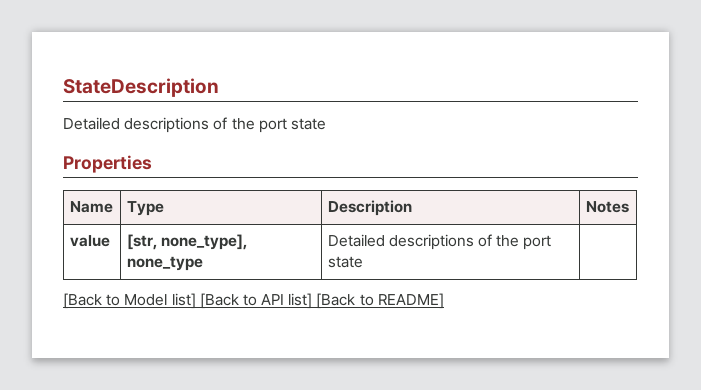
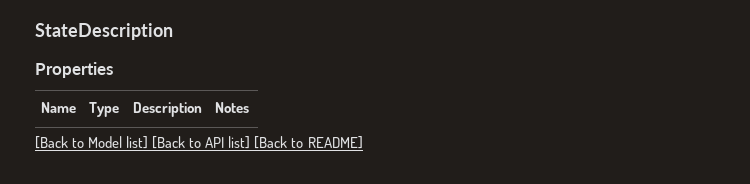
  StateDescription
- Detailed descriptions of the port state
- value | [str, none_type], none_type | Detailed descriptions of the port state |

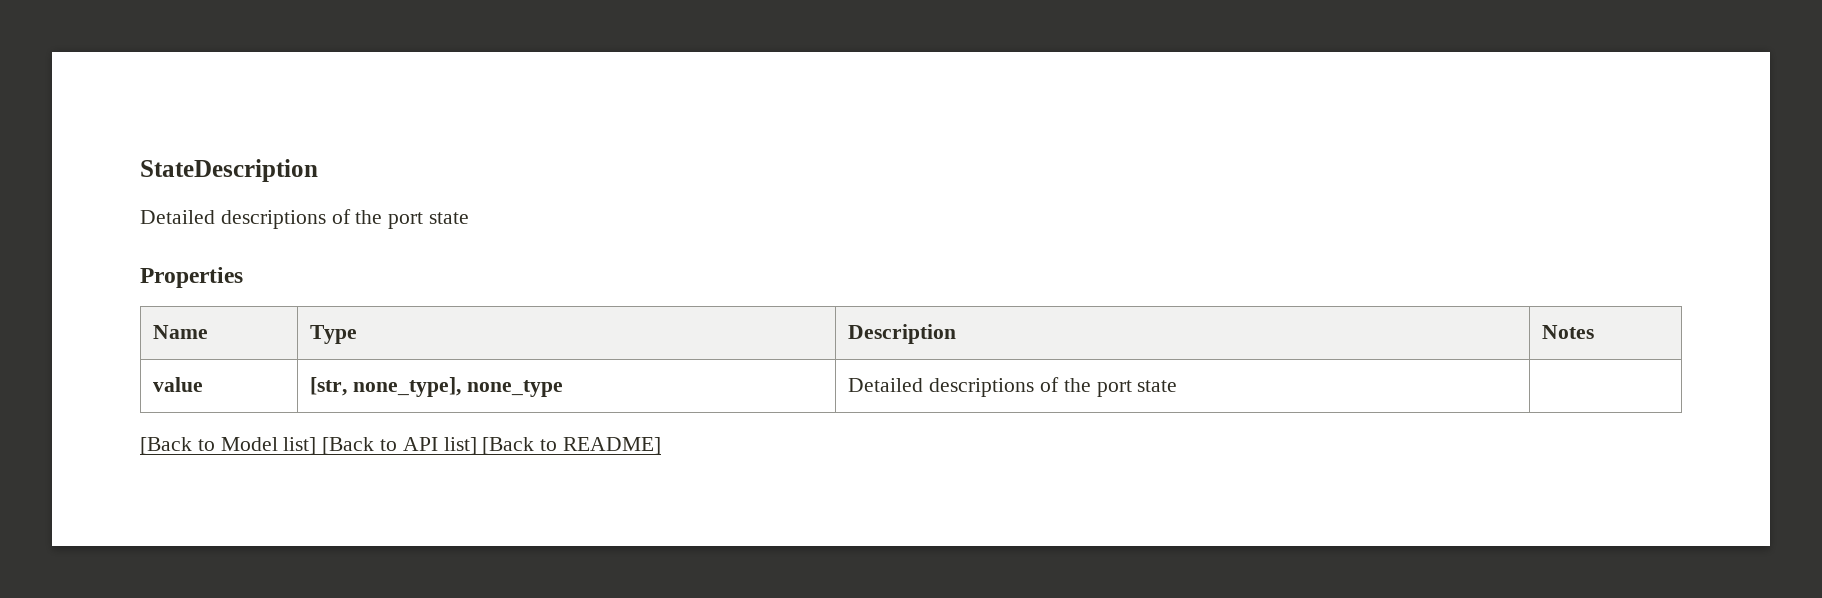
  StateDescription
+ Detailed descriptions of the port state
+ value | [str, none_type], none_type | Detailed descriptions of the port state |

